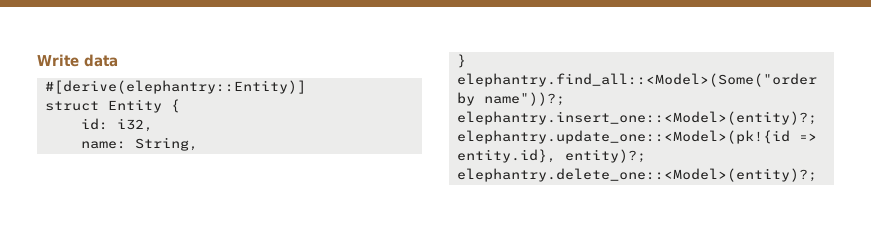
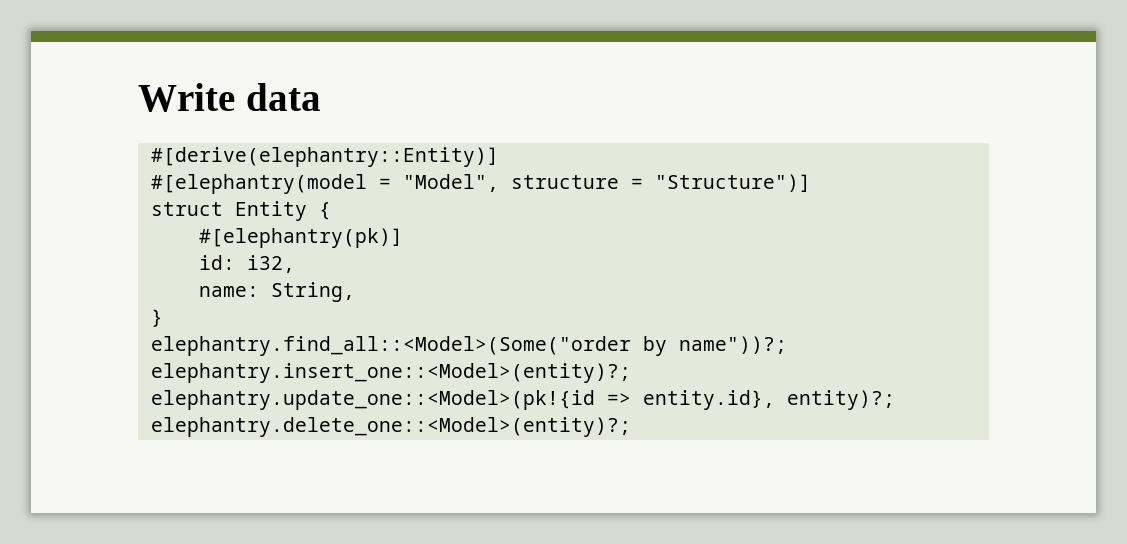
+ #[elephantry(model = "Model", structure = "Structure")]
+ #[elephantry(pk)]

